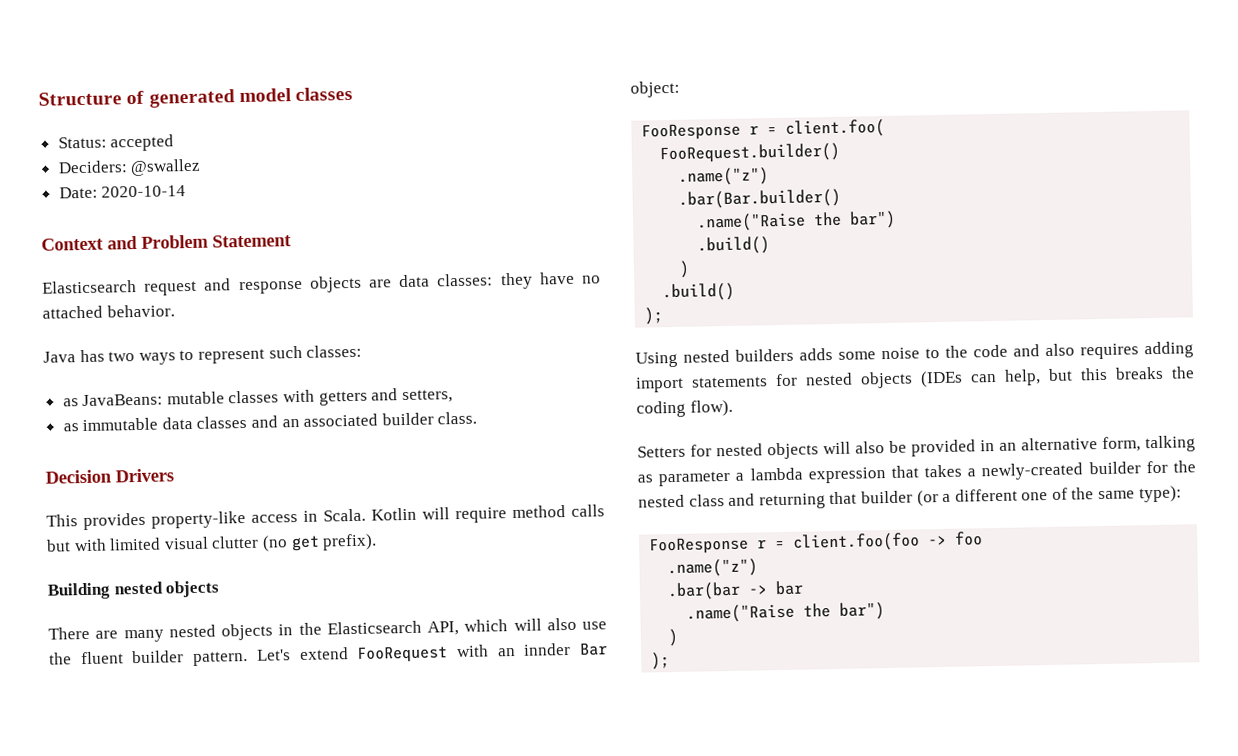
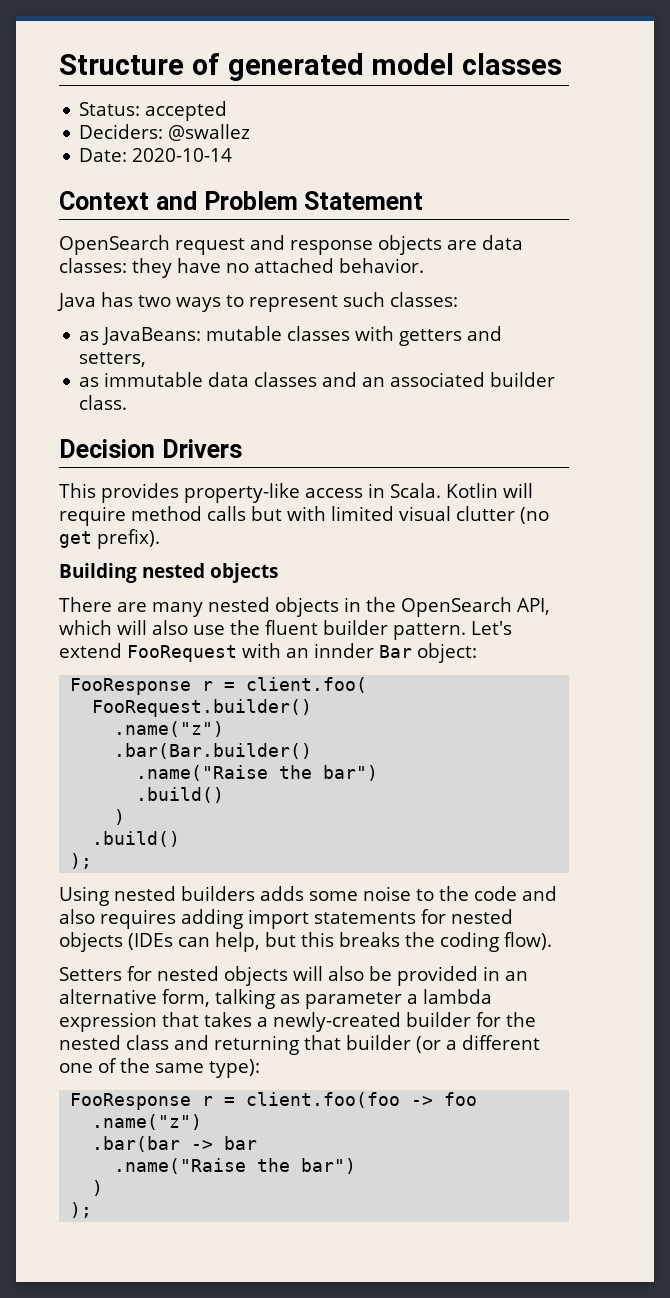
- Elasticsearch request and response objects are data classes: they have no attached behavior.
+ OpenSearch request and response objects are data classes: they have no attached behavior.
- There are many nested objects in the Elasticsearch API, which will also use the fluent builder pattern.
+ There are many nested objects in the OpenSearch API, which will also use the fluent builder pattern.

